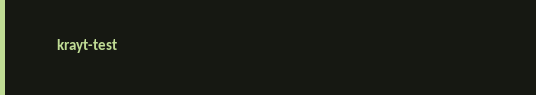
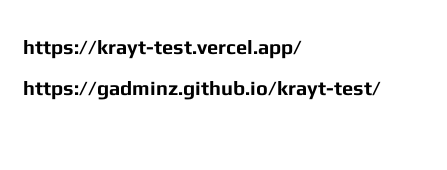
- krayt-test
+ https://krayt-test.vercel.app/
+ https://gadminz.github.io/krayt-test/

